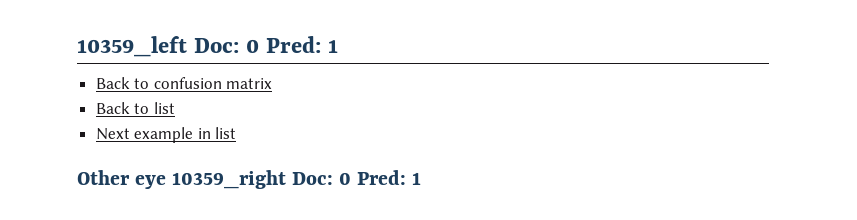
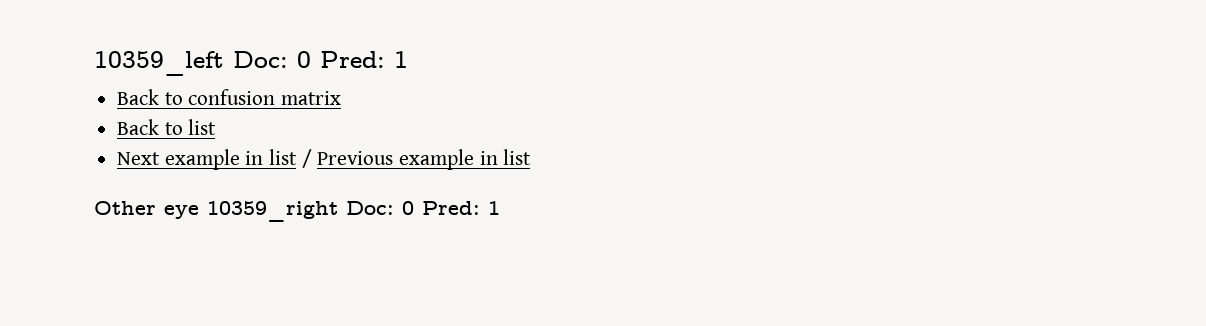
- Next example in list
+ Next example in list / Previous example in list

